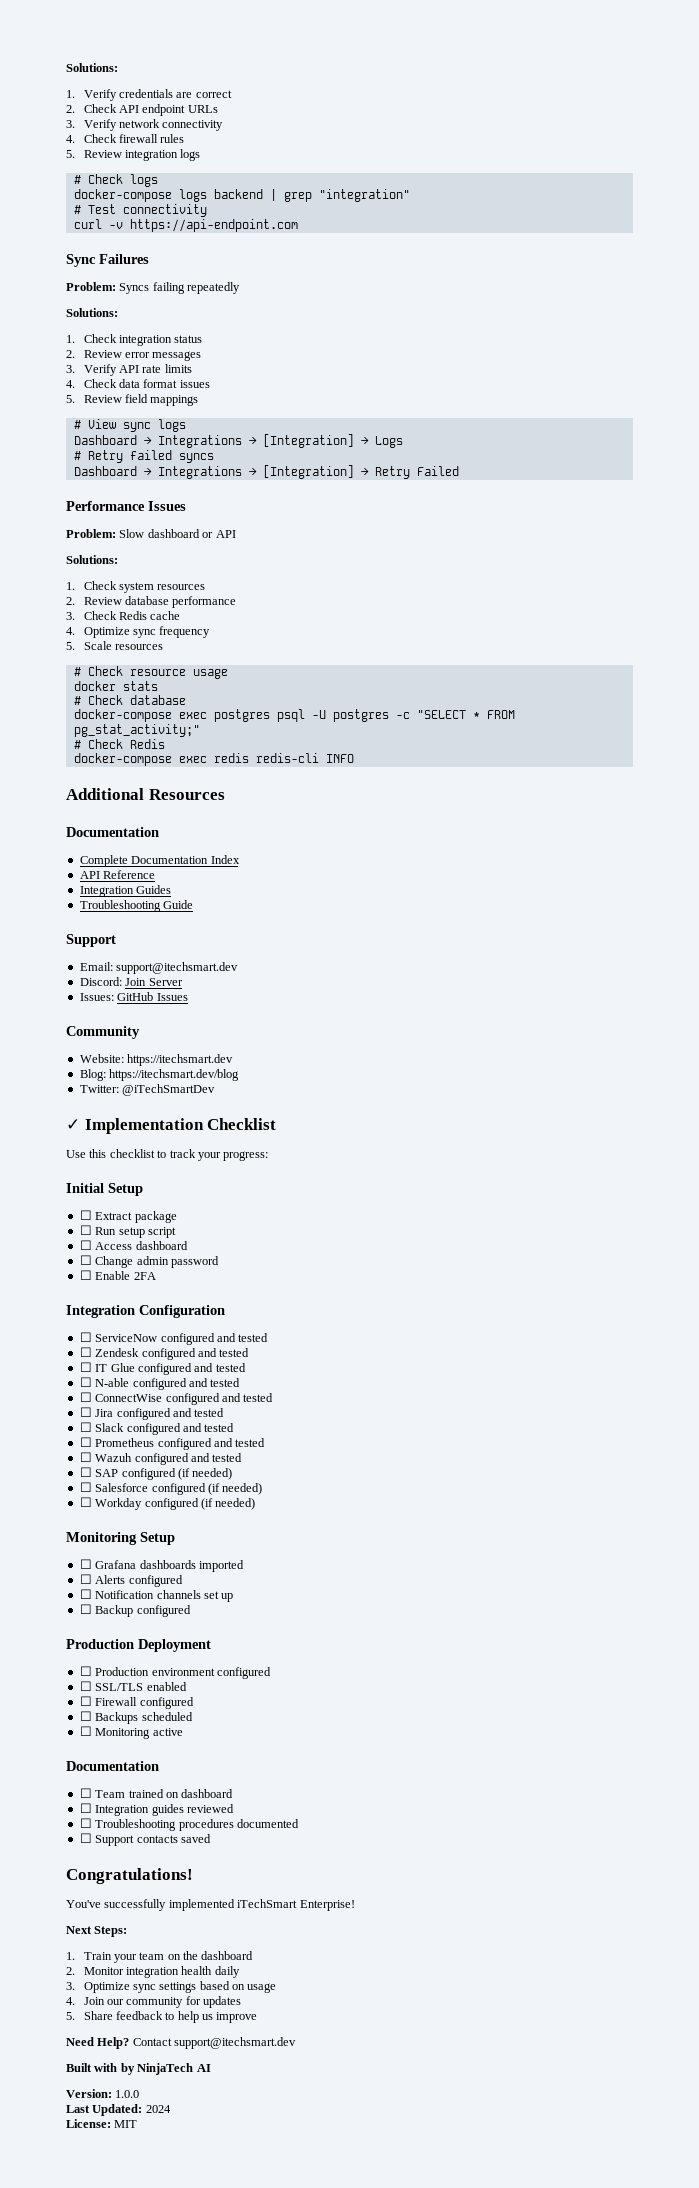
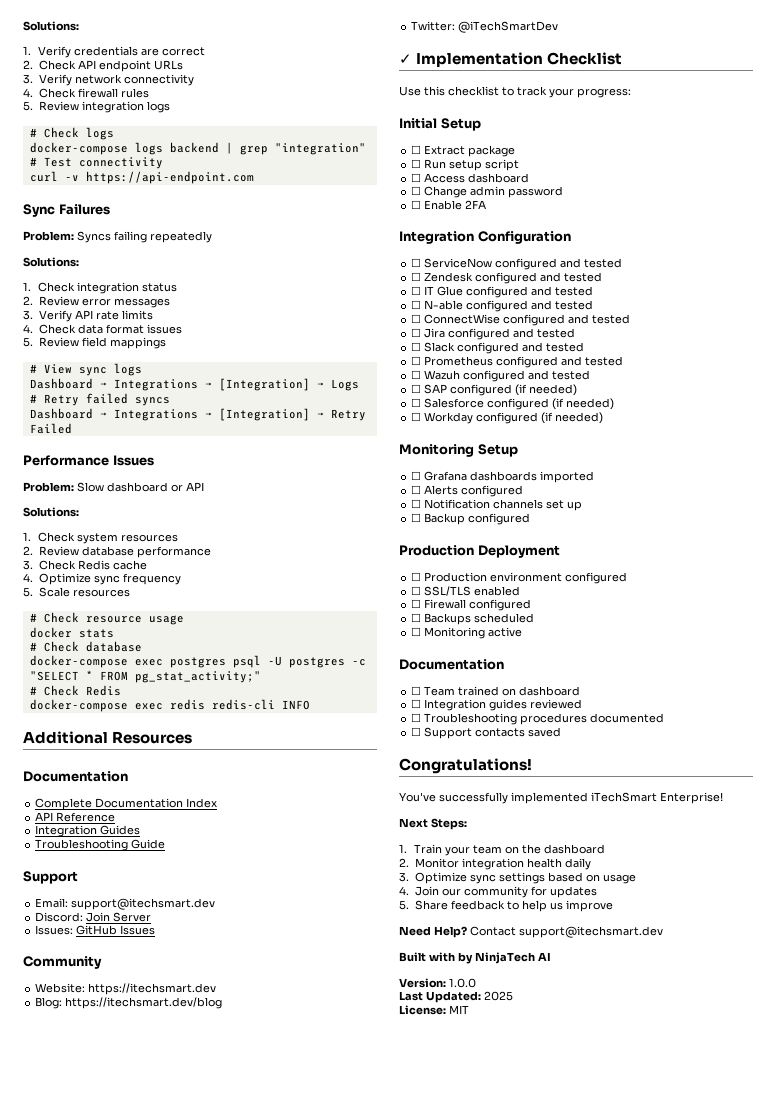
- Last Updated: 2024
+ Last Updated: 2025

